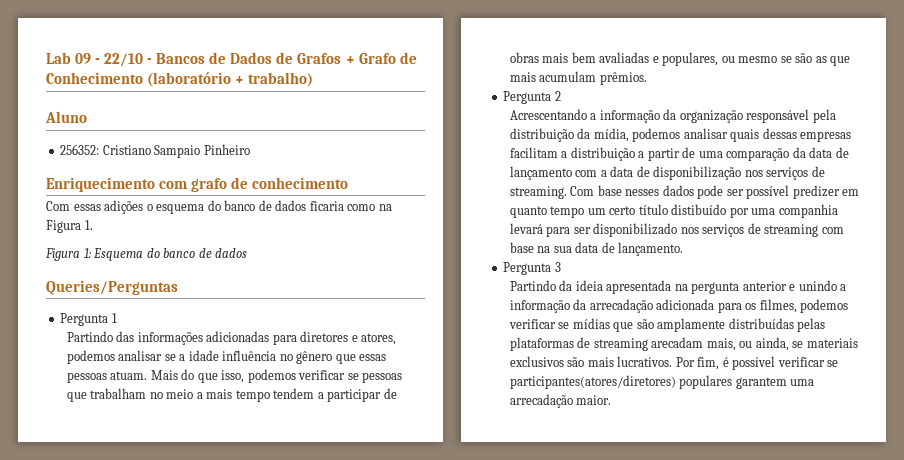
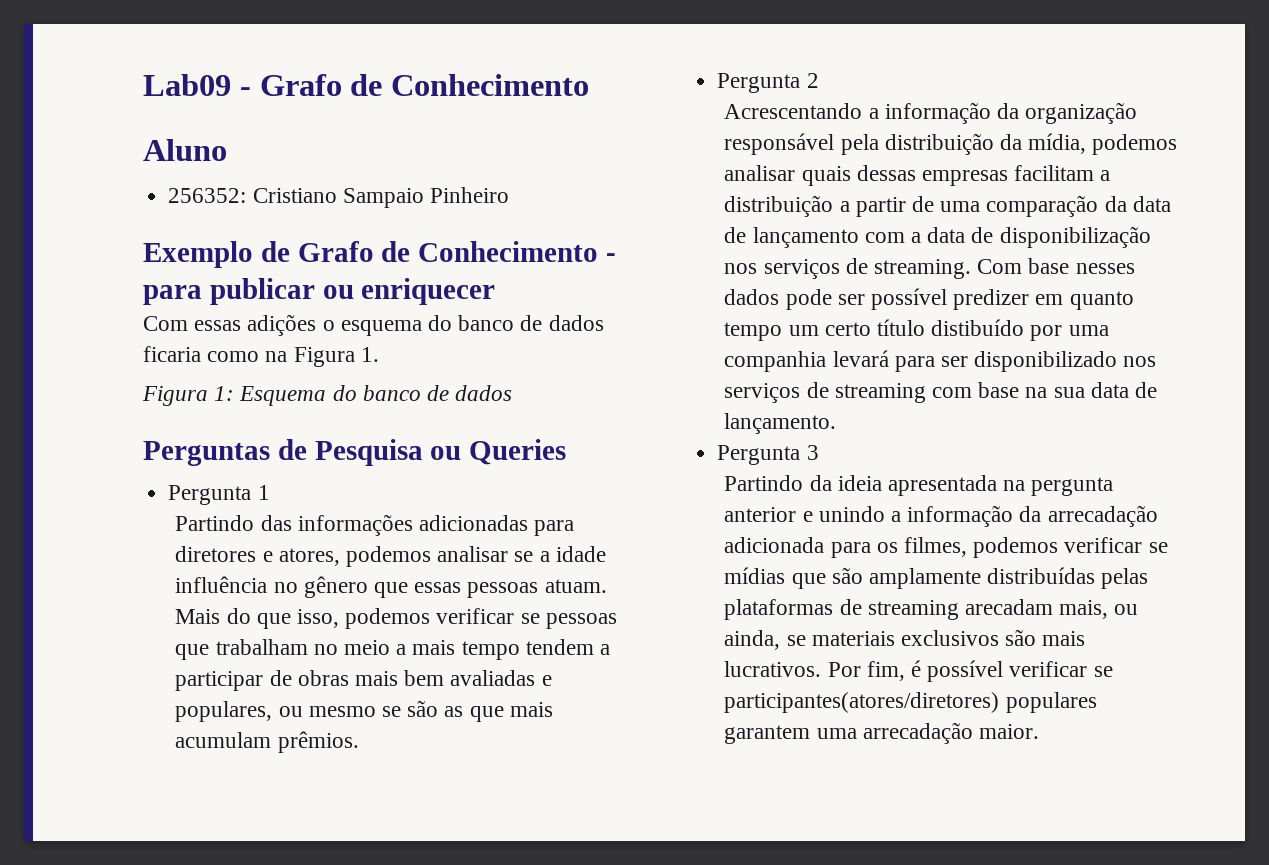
- Lab 09 - 22/10 - Bancos de Dados de Grafos + Grafo de Conhecimento (laboratório + trabalho)
+ Lab09 - Grafo de Conhecimento
- Enriquecimento com grafo de conhecimento
+ Exemplo de Grafo de Conhecimento - para publicar ou enriquecer
- Queries/Perguntas
+ Perguntas de Pesquisa ou Queries

